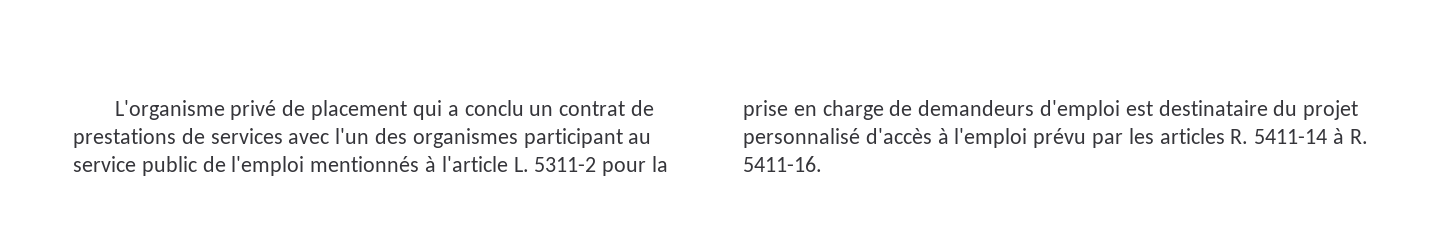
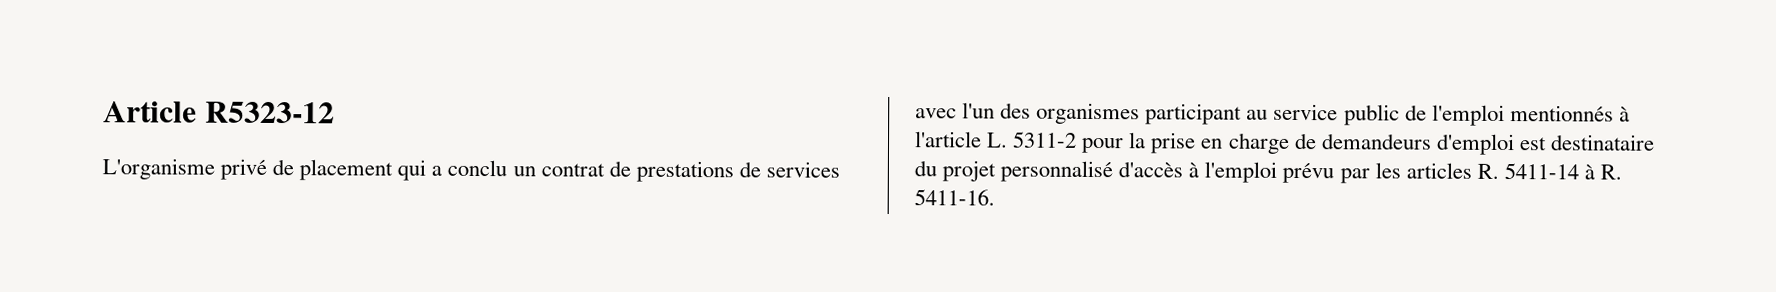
+ Article R5323-12

